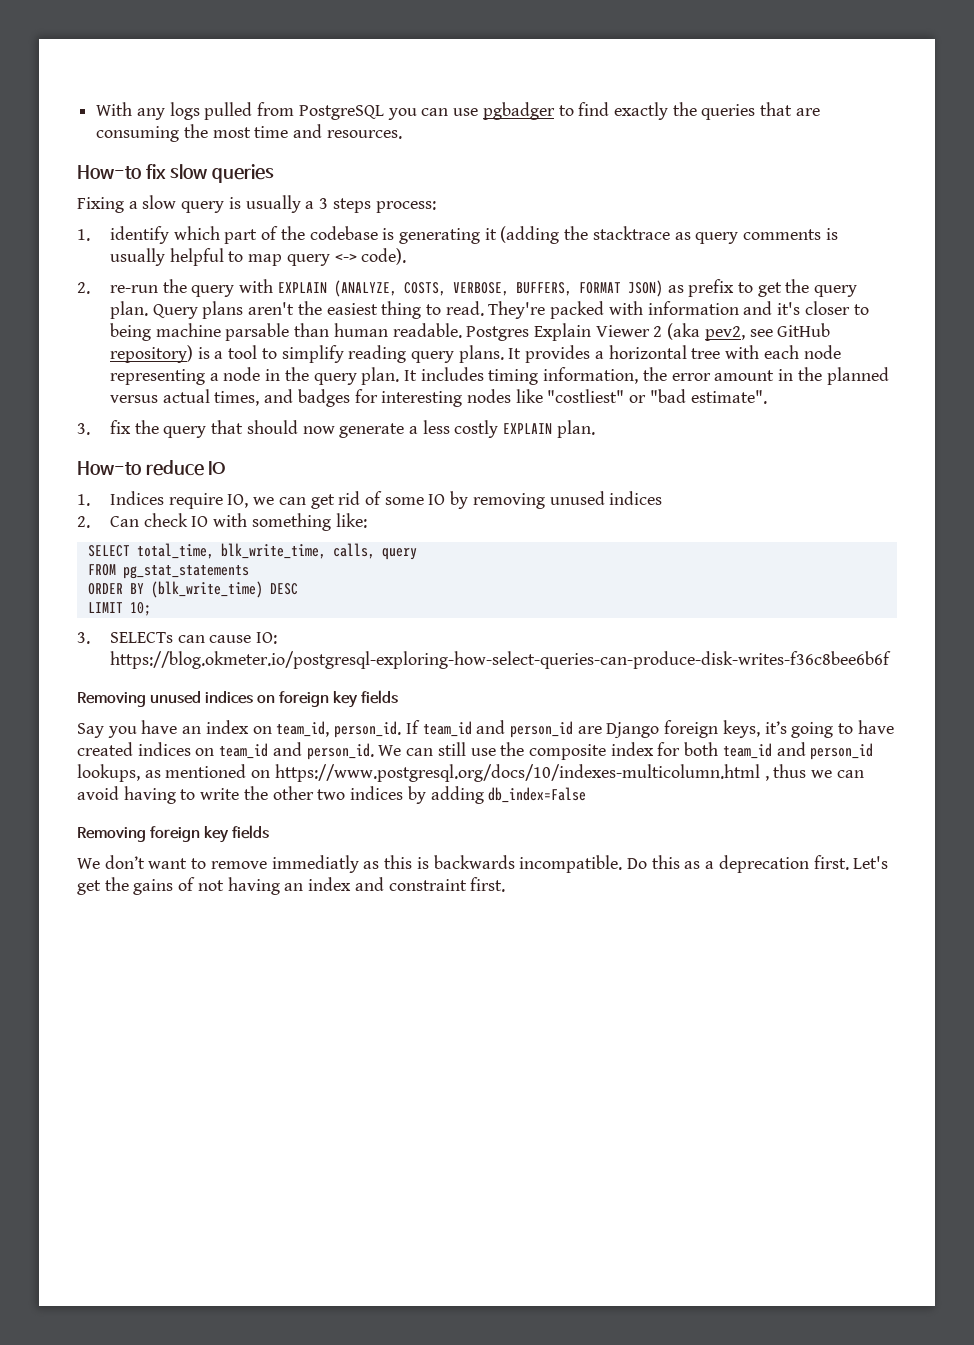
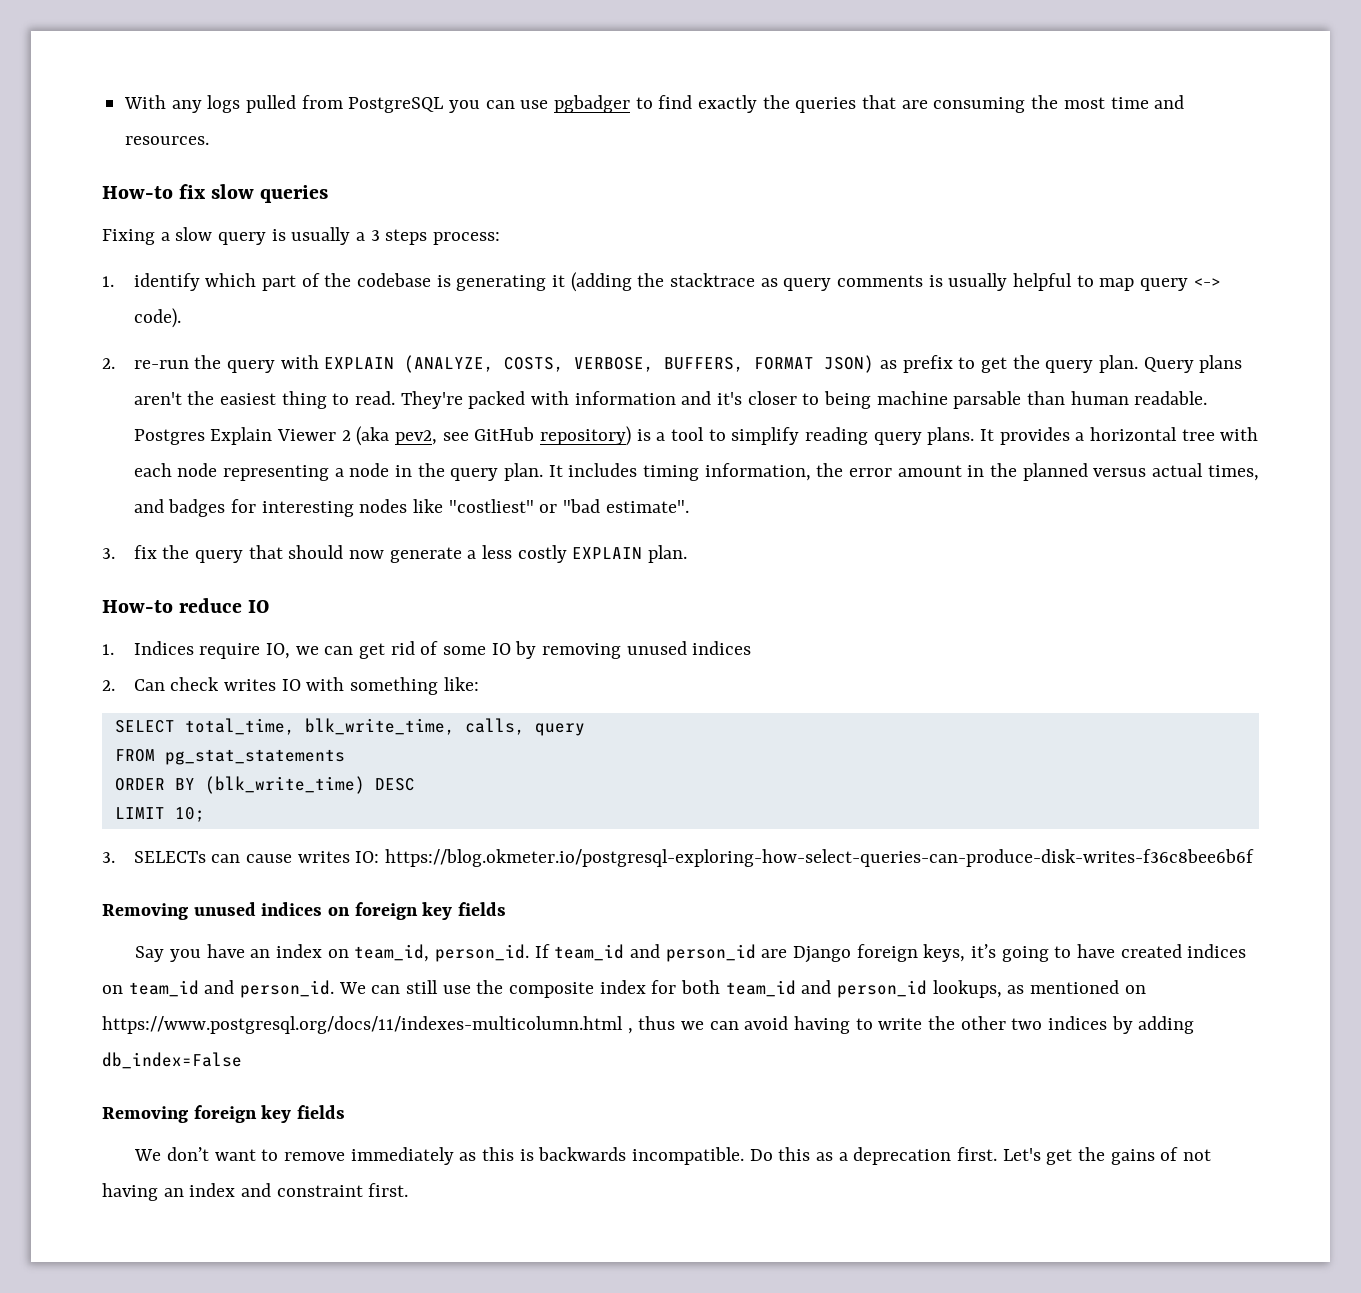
- 2. Can check IO with something like:
+ 2. Can check writes IO with something like:
- 3. SELECTs can cause IO: https://blog.okmeter.io/postgresql-exploring-how-select-queries-can-produce-disk-writes-f36c8bee6b6f
+ 3. SELECTs can cause writes IO: https://blog.okmeter.io/postgresql-exploring-how-select-queries-can-produce-disk-writes-f36c8bee6b6f
- We can still use the composite index for both team_id and person_id lookups, as mentioned on https://www.postgresql.org/docs/10/indexes-multicolumn.html , thus we can avoid having to write the other two indices by adding db_index=False
+ We can still use the composite index for both team_id and person_id lookups, as mentioned on https://www.postgresql.org/docs/11/indexes-multicolumn.html , thus we can avoid having to write the other two indices by adding db_index=False
- We don’t want to remove immediatly as this is backwards incompatible.
+ We don’t want to remove immediately as this is backwards incompatible.

